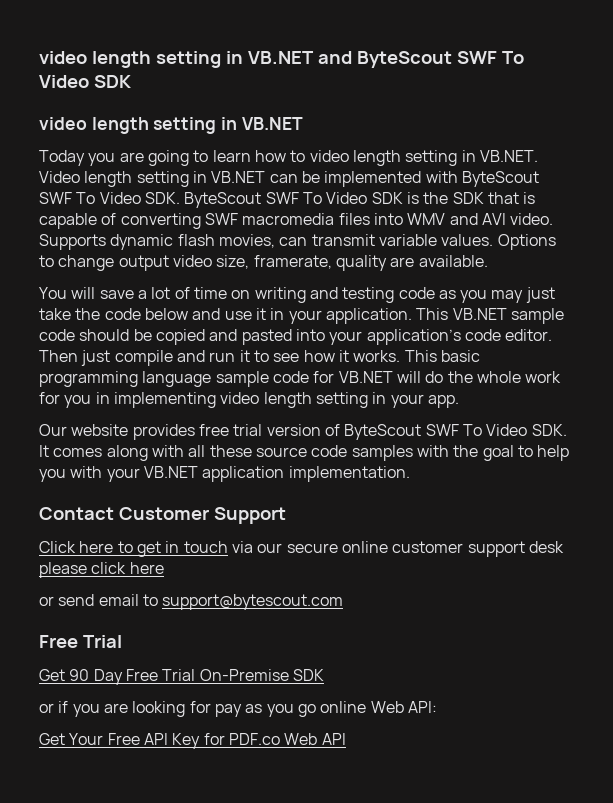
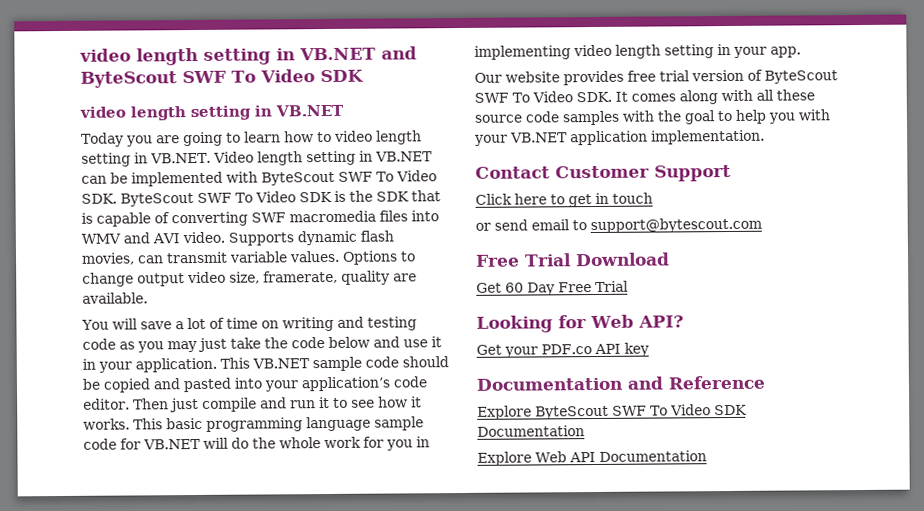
- Click here to get in touch via our secure online customer support desk please click here
+ Click here to get in touch
  or send email to support@bytescout.com
- Free Trial
- Get 90 Day Free Trial On-Premise SDK
- or if you are looking for pay as you go online Web API:
- Get Your Free API Key for PDF.co Web API
+ Free Trial Download
+ Get 60 Day Free Trial
+ Looking for Web API?
+ Get your PDF.co API key
+ Documentation and Reference
+ Explore ByteScout SWF To Video SDK Documentation
+ Explore Web API Documentation

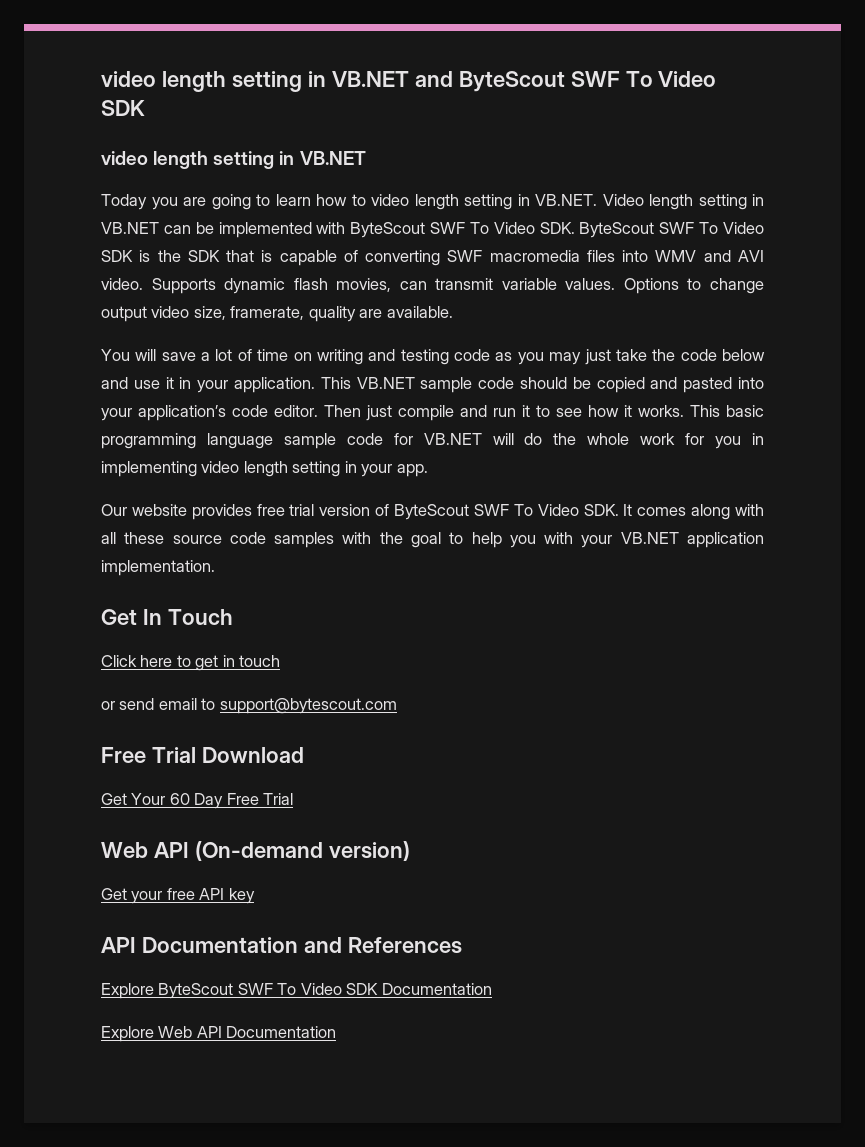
- Contact Customer Support
+ Get In Touch
- Get 60 Day Free Trial
+ Get Your 60 Day Free Trial
- Looking for Web API?
+ Web API (On-demand version)
- Get your PDF.co API key
+ Get your free API key
- Documentation and Reference
+ API Documentation and References

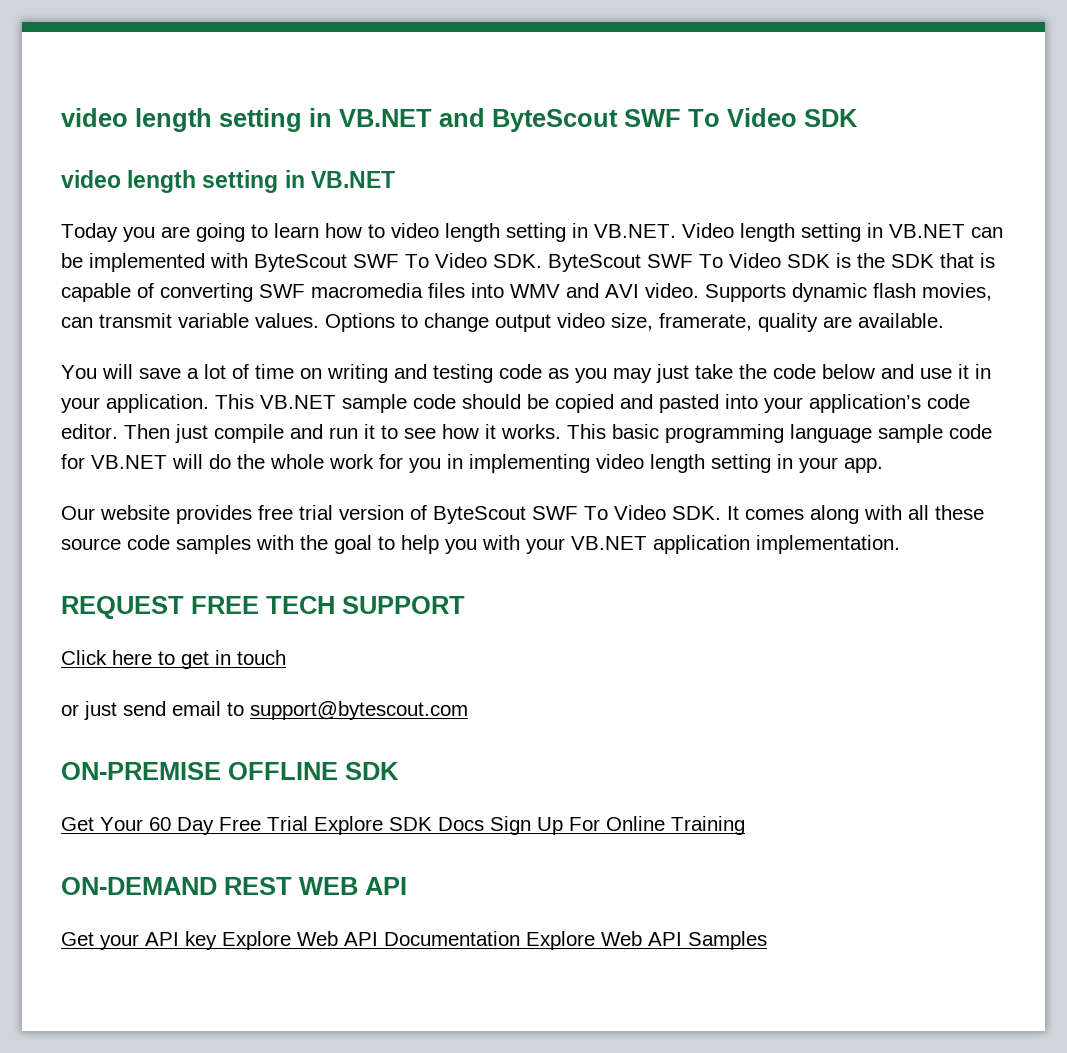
- Get In Touch
+ REQUEST FREE TECH SUPPORT
- or send email to support@bytescout.com
+ or just send email to support@bytescout.com
- Free Trial Download
+ ON-PREMISE OFFLINE SDK
- Get Your 60 Day Free Trial
- Web API (On-demand version)
+ Get Your 60 Day Free Trial Explore SDK Docs Sign Up For Online Training
+ ON-DEMAND REST WEB API
- Get your free API key
- API Documentation and References
- Explore ByteScout SWF To Video SDK Documentation
- Explore Web API Documentation
+ Get your API key Explore Web API Documentation Explore Web API Samples

